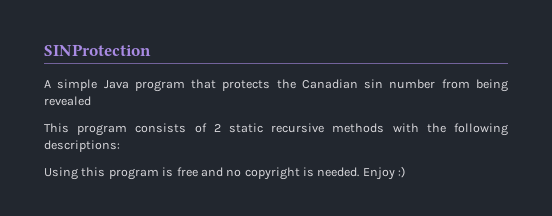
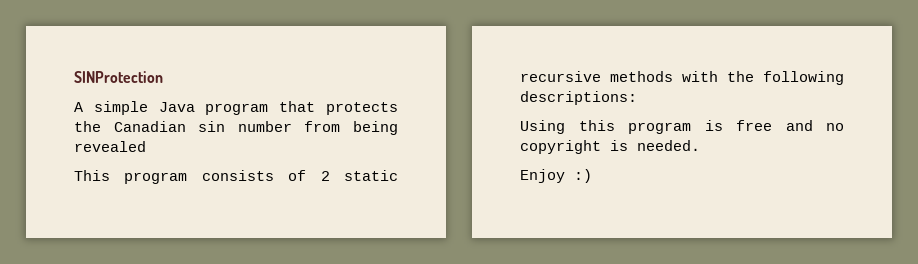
- Using this program is free and no copyright is needed. Enjoy :)
+ Using this program is free and no copyright is needed.
+ Enjoy :)

